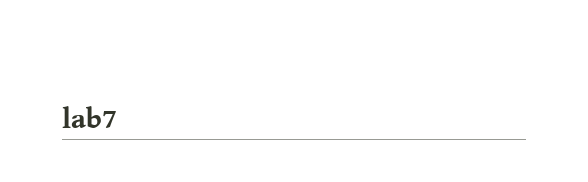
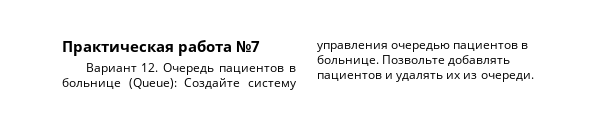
- lab7
+ Практическая работа №7
+ Вариант 12. Очередь пациентов в больнице (Queue): Создайте систему управления очередью пациентов в больнице. Позвольте добавлять пациентов и удалять их из очереди.

